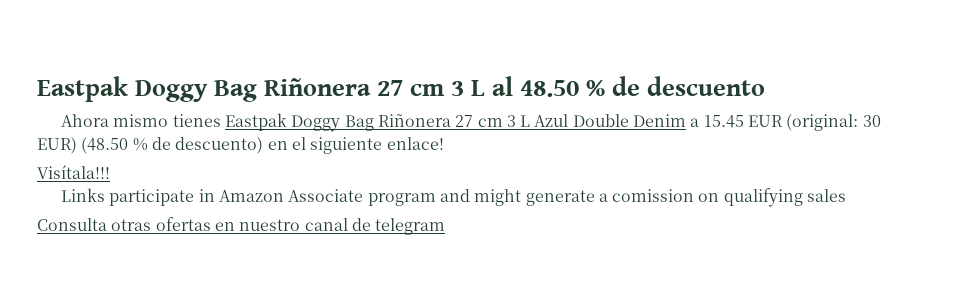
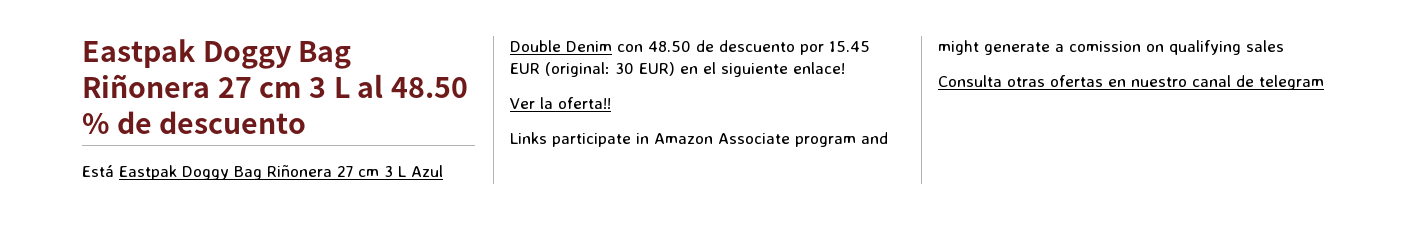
- Ahora mismo tienes Eastpak Doggy Bag Riñonera 27 cm 3 L Azul Double Denim a 15.45 EUR (original: 30 EUR) (48.50 % de descuento) en el siguiente enlace!
+ Está Eastpak Doggy Bag Riñonera 27 cm 3 L Azul Double Denim con 48.50 de descuento por 15.45 EUR (original: 30 EUR) en el siguiente enlace!
- Visítala!!!
+ Ver la oferta!!

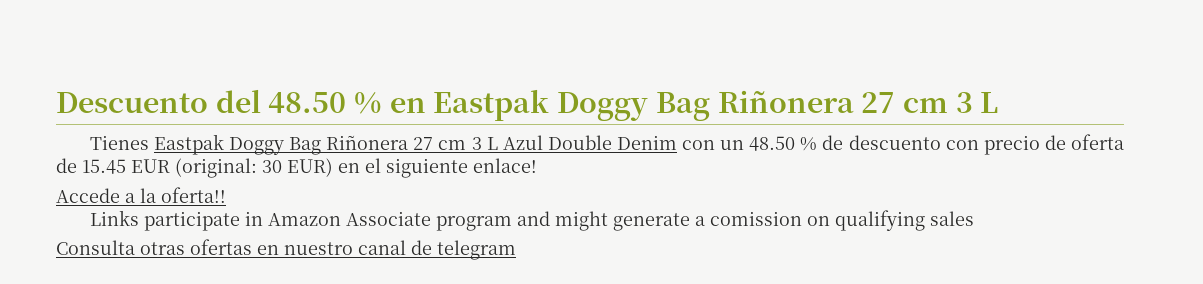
- Eastpak Doggy Bag Riñonera 27 cm 3 L al 48.50 % de descuento
- Está Eastpak Doggy Bag Riñonera 27 cm 3 L Azul Double Denim con 48.50 de descuento por 15.45 EUR (original: 30 EUR) en el siguiente enlace!
+ Descuento del 48.50 % en Eastpak Doggy Bag Riñonera 27 cm 3 L
+ Tienes Eastpak Doggy Bag Riñonera 27 cm 3 L Azul Double Denim con un 48.50 % de descuento con precio de oferta de 15.45 EUR (original: 30 EUR) en el siguiente enlace!
- Ver la oferta!!
+ Accede a la oferta!!

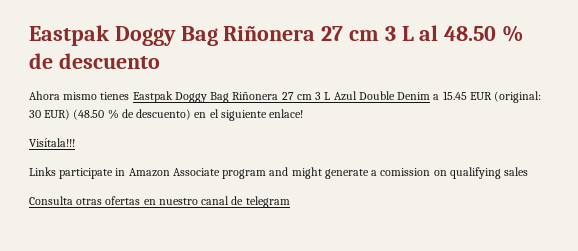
- Descuento del 48.50 % en Eastpak Doggy Bag Riñonera 27 cm 3 L
- Tienes Eastpak Doggy Bag Riñonera 27 cm 3 L Azul Double Denim con un 48.50 % de descuento con precio de oferta de 15.45 EUR (original: 30 EUR) en el siguiente enlace!
+ Eastpak Doggy Bag Riñonera 27 cm 3 L al 48.50 % de descuento
+ Ahora mismo tienes Eastpak Doggy Bag Riñonera 27 cm 3 L Azul Double Denim a 15.45 EUR (original: 30 EUR) (48.50 % de descuento) en el siguiente enlace!
- Accede a la oferta!!
+ Visítala!!!

